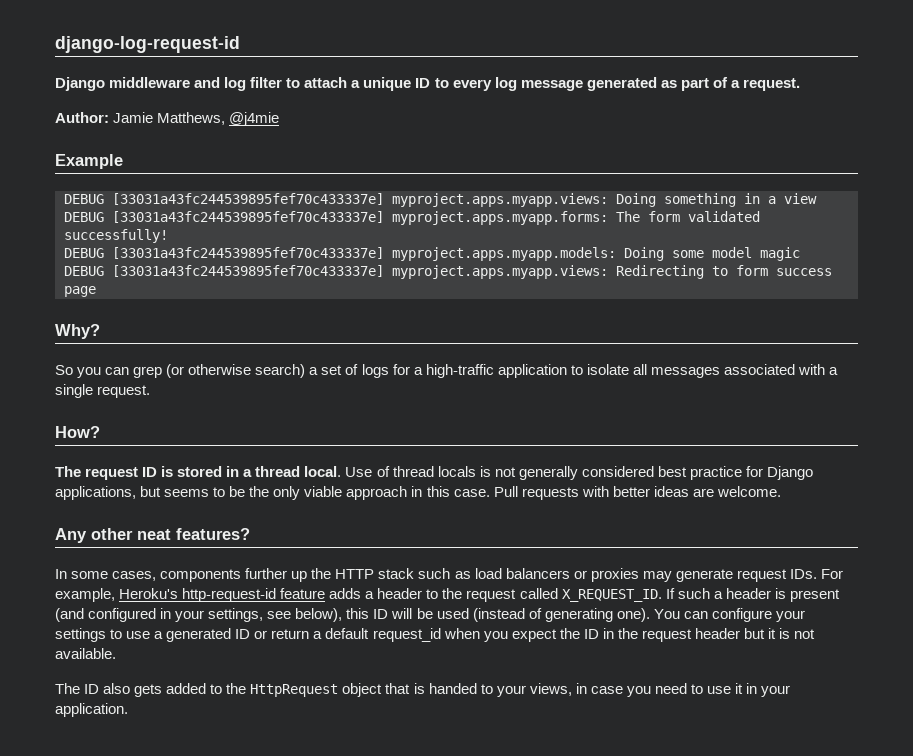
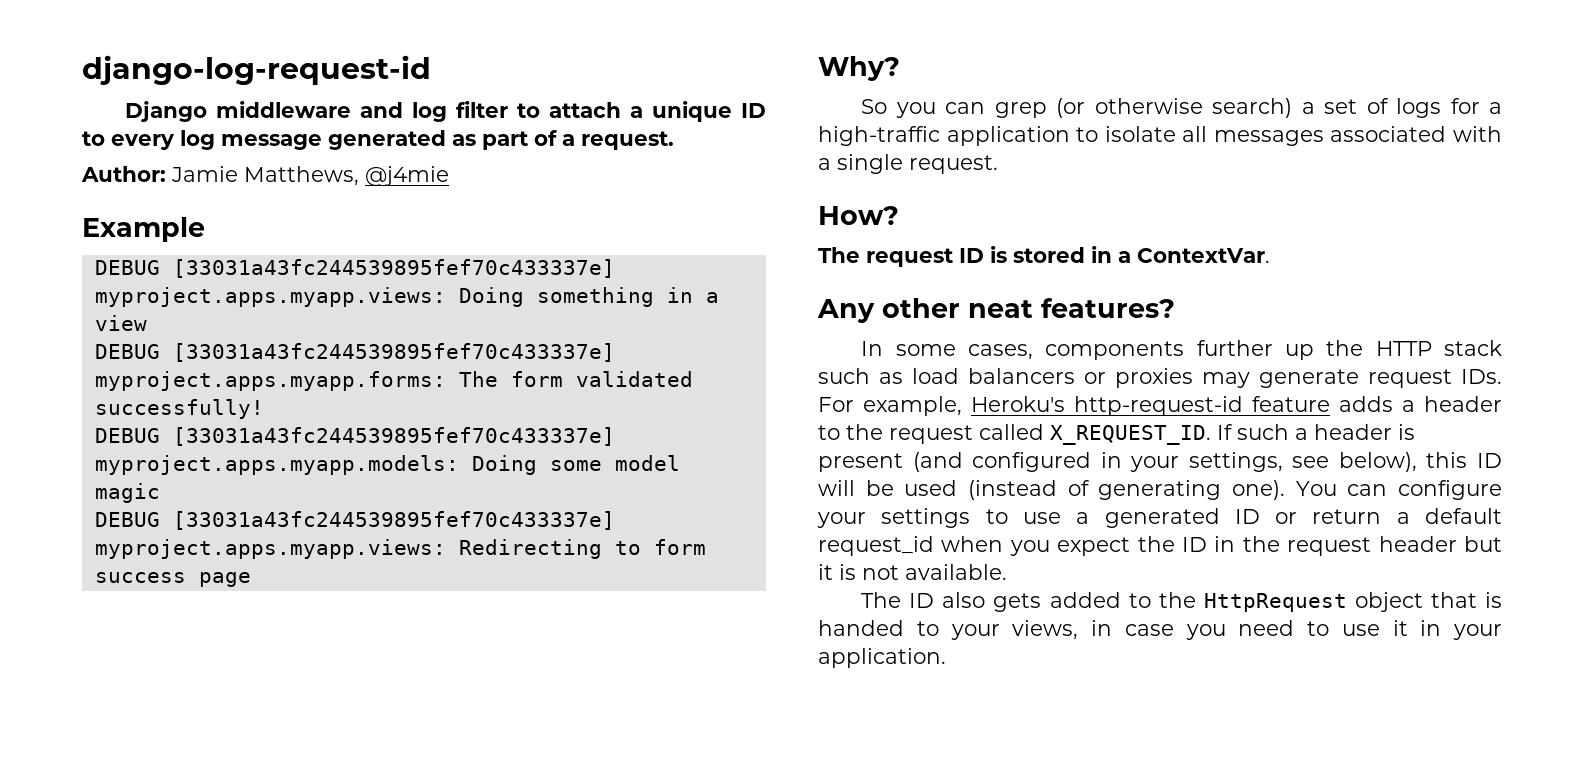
- The request ID is stored in a thread local. Use of thread locals is not generally considered best practice for Django applications, but seems to be the only viable approach in this case. Pull requests with better ideas are welcome.
+ The request ID is stored in a ContextVar.

